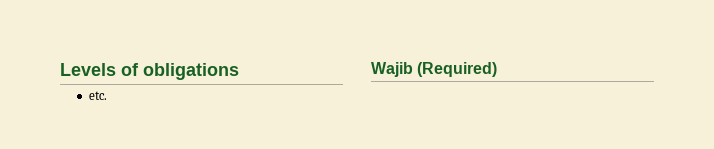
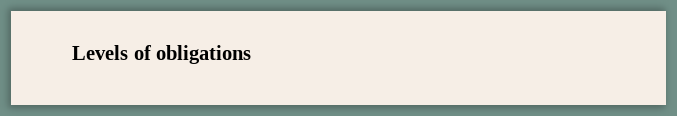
- etc.
- Wajib (Required)

